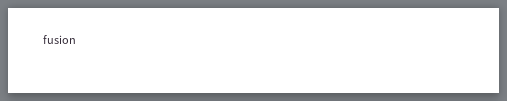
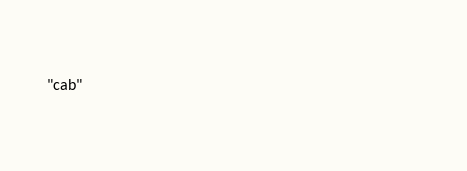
- fusion
+ "cab"

